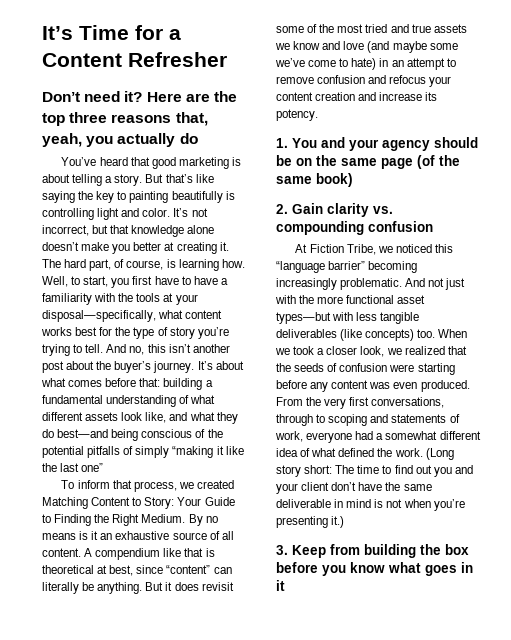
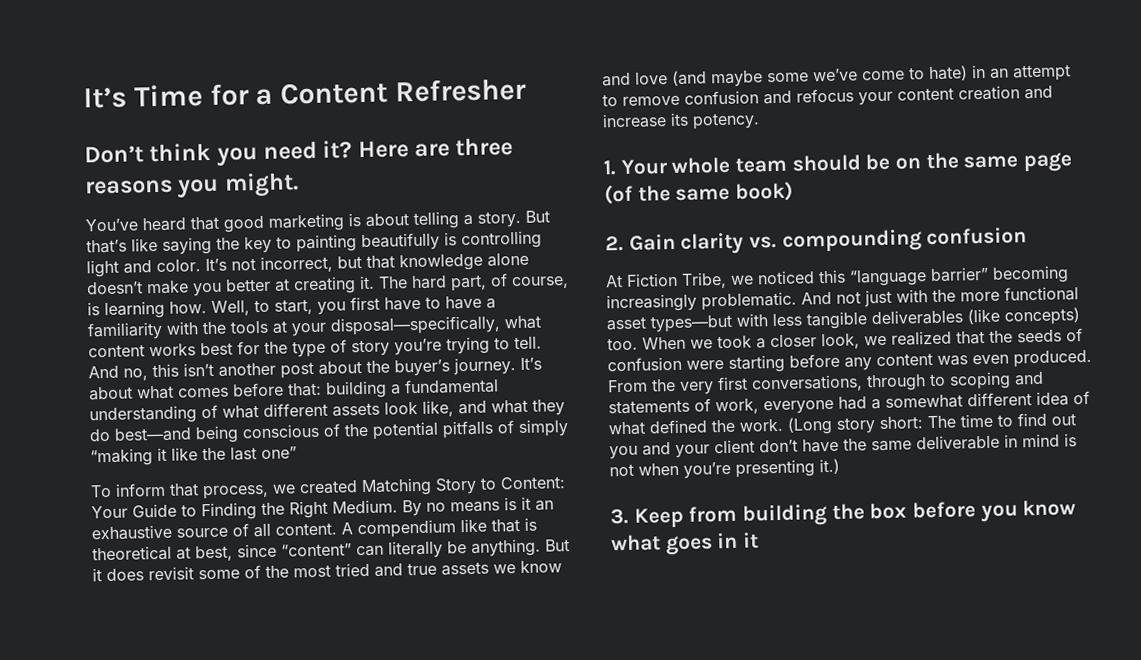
- Don’t need it?
+ Don’t think you need it?
- Here are the top three reasons that, yeah, you actually do
+ Here are three reasons you might.
- To inform that process, we created Matching Content to Story: Your Guide to Finding the Right Medium.
+ To inform that process, we created Matching Story to Content: Your Guide to Finding the Right Medium.
- 1. You and your agency should be on the same page (of the same book)
+ 1. Your whole team should be on the same page (of the same book)

